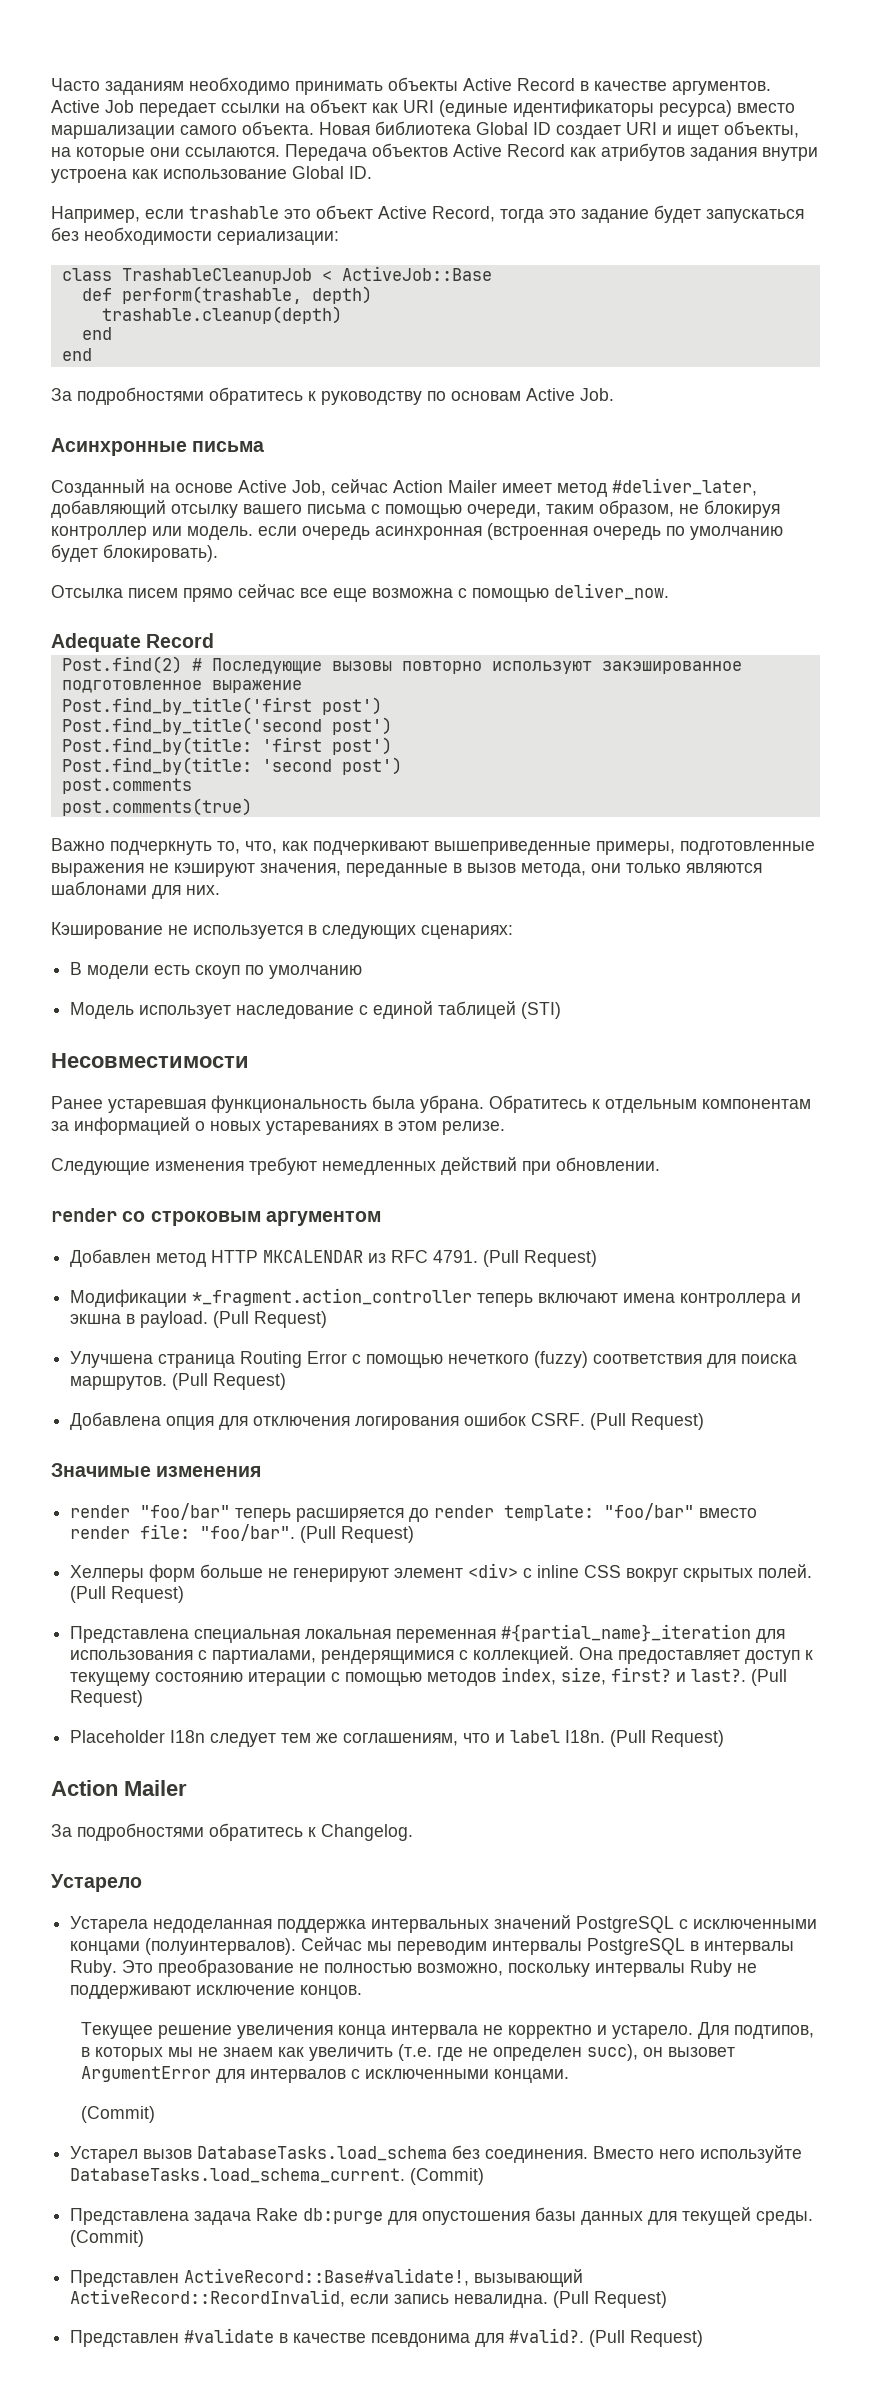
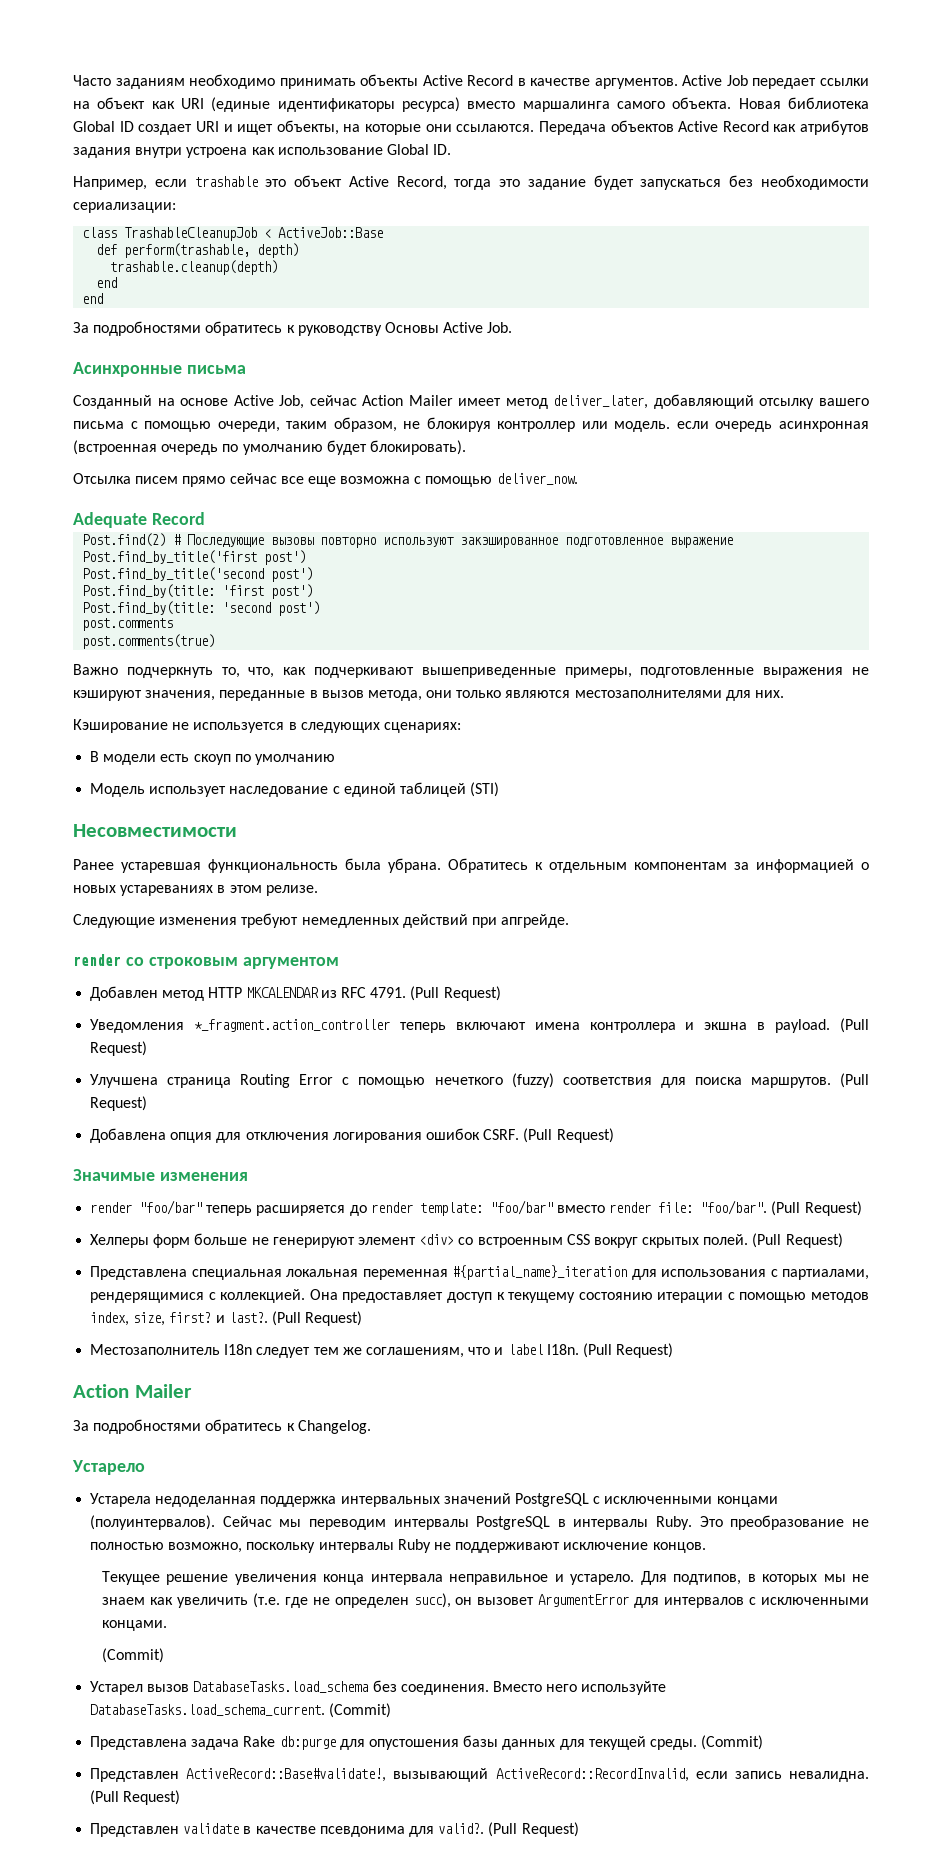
- Active Job передает ссылки на объект как URI (единые идентификаторы ресурса) вместо маршализации самого объекта.
+ Active Job передает ссылки на объект как URI (единые идентификаторы ресурса) вместо маршалинга самого объекта.
- За подробностями обратитесь к руководству по основам Active Job.
+ За подробностями обратитесь к руководству Основы Active Job.
- Созданный на основе Active Job, сейчас Action Mailer имеет метод #deliver_later, добавляющий отсылку вашего письма с помощью очереди, таким образом, не блокируя контроллер или модель. если очередь асинхронная (встроенная очередь по умолчанию будет блокировать).
+ Созданный на основе Active Job, сейчас Action Mailer имеет метод deliver_later, добавляющий отсылку вашего письма с помощью очереди, таким образом, не блокируя контроллер или модель. если очередь асинхронная (встроенная очередь по умолчанию будет блокировать).
- Важно подчеркнуть то, что, как подчеркивают вышеприведенные примеры, подготовленные выражения не кэшируют значения, переданные в вызов метода, они только являются шаблонами для них.
+ Важно подчеркнуть то, что, как подчеркивают вышеприведенные примеры, подготовленные выражения не кэшируют значения, переданные в вызов метода, они только являются местозаполнителями для них.
- Следующие изменения требуют немедленных действий при обновлении.
+ Следующие изменения требуют немедленных действий при апгрейде.
- Модификации *_fragment.action_controller теперь включают имена контроллера и экшна в payload.
+ Уведомления *_fragment.action_controller теперь включают имена контроллера и экшна в payload.
- Хелперы форм больше не генерируют элемент <div> с inline CSS вокруг скрытых полей.
+ Хелперы форм больше не генерируют элемент <div> со встроенным CSS вокруг скрытых полей.
- Placeholder I18n следует тем же соглашениям, что и label I18n.
+ Местозаполнитель I18n следует тем же соглашениям, что и label I18n.
- Текущее решение увеличения конца интервала не корректно и устарело.
+ Текущее решение увеличения конца интервала неправильное и устарело.
- Представлен #validate в качестве псевдонима для #valid?.
+ Представлен validate в качестве псевдонима для valid?.

